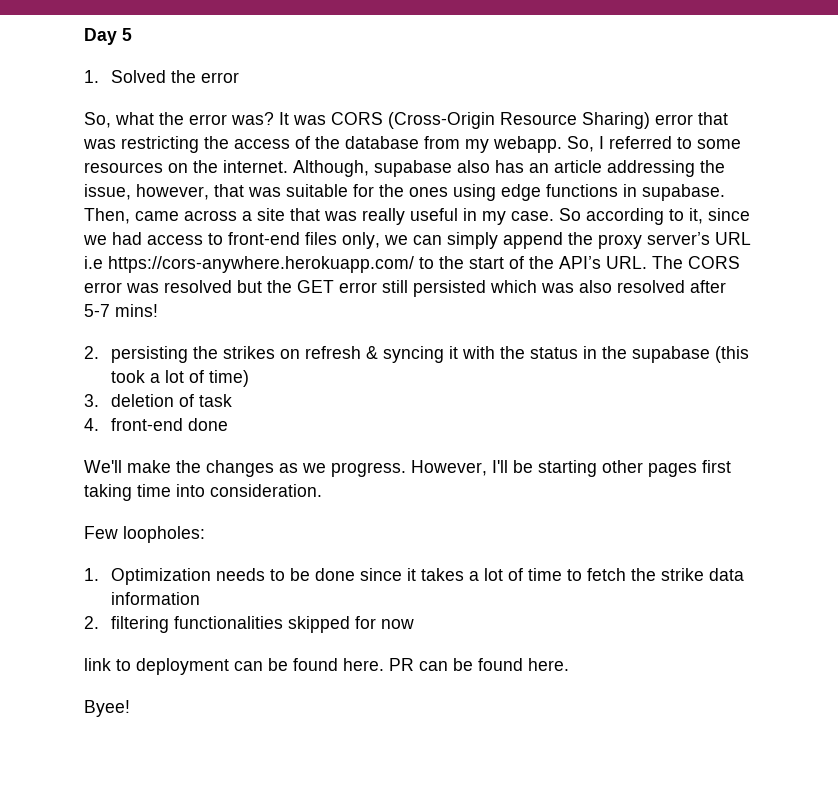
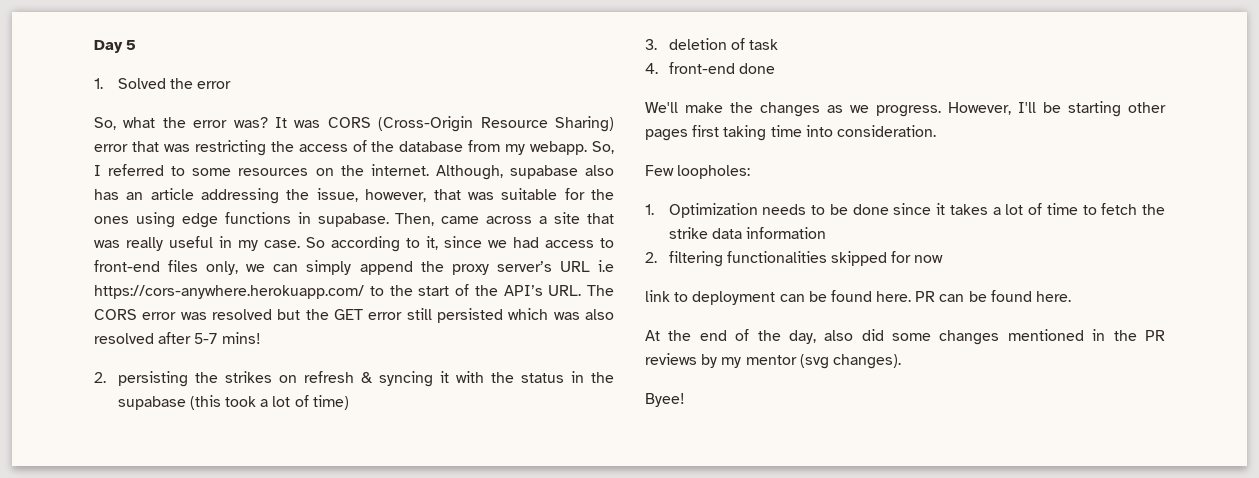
+ At the end of the day, also did some changes mentioned in the PR reviews by my mentor (svg changes).

